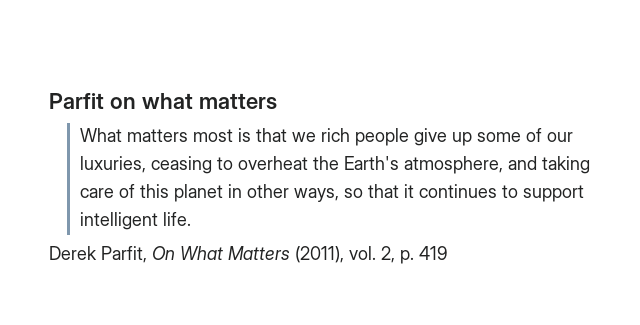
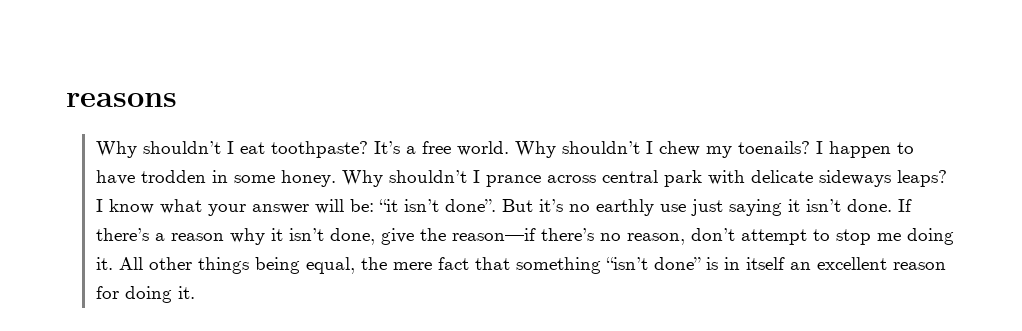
- Parfit on what matters
- What matters most is that we rich people give up some of our luxuries, ceasing to overheat the Earth's atmosphere, and taking care of this planet in other ways, so that it continues to support intelligent life.
- Derek Parfit, On What Matters (2011), vol. 2, p. 419
+ reasons
+ Why shouldn’t I eat toothpaste? It’s a free world. Why shouldn’t I chew my toenails? I happen to have trodden in some honey. Why shouldn’t I prance across central park with delicate sideways leaps? I know what your answer will be: “it isn’t done”. But it’s no earthly use just saying it isn’t done. If there’s a reason why it isn’t done, give the reason—if there’s no reason, don’t attempt to stop me doing it. All other things being equal, the mere fact that something “isn’t done” is in itself an excellent reason for doing it.

